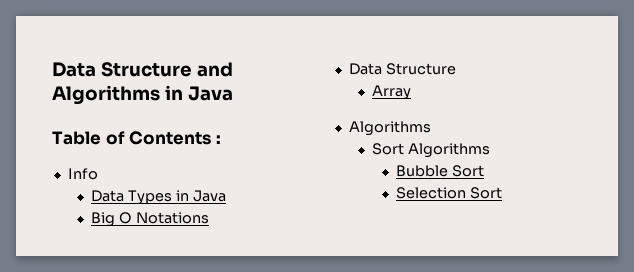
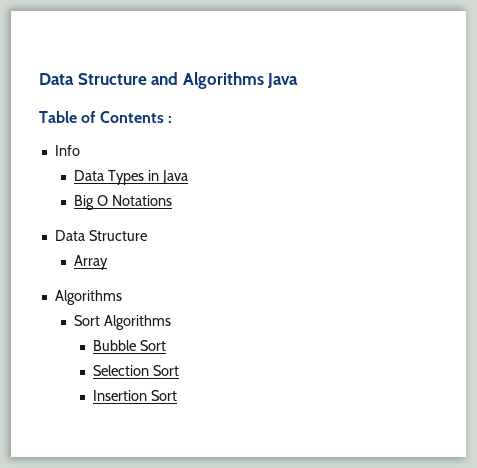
- Data Structure and Algorithms in Java
+ Data Structure and Algorithms Java
+ Insertion Sort

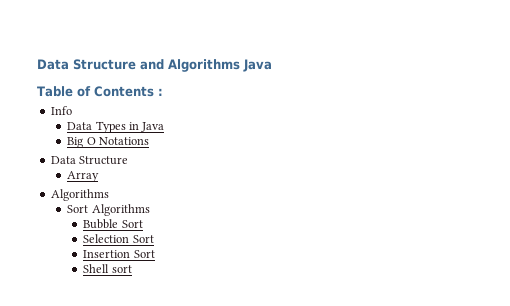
+ Shell sort

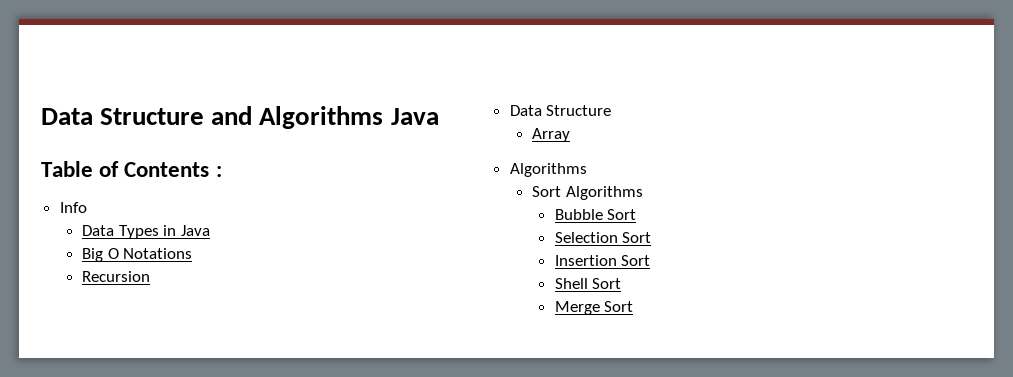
+ Recursion
- Shell sort
+ Shell Sort
+ Merge Sort

